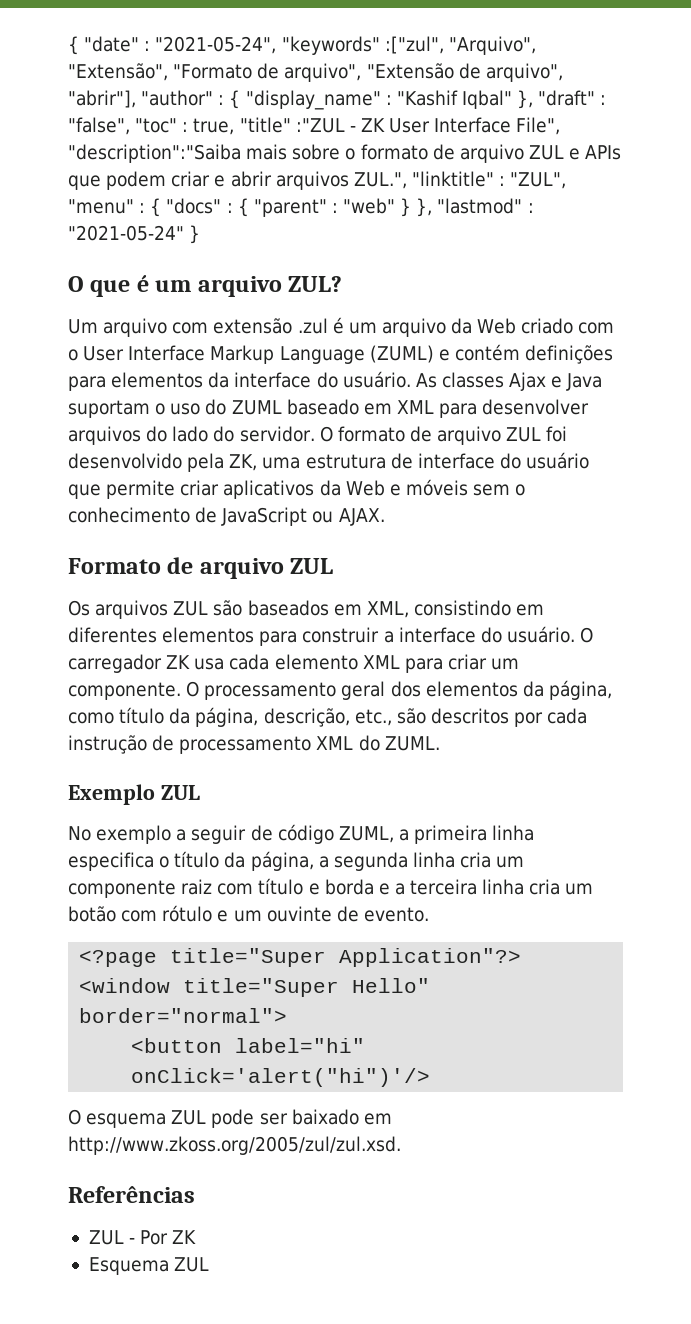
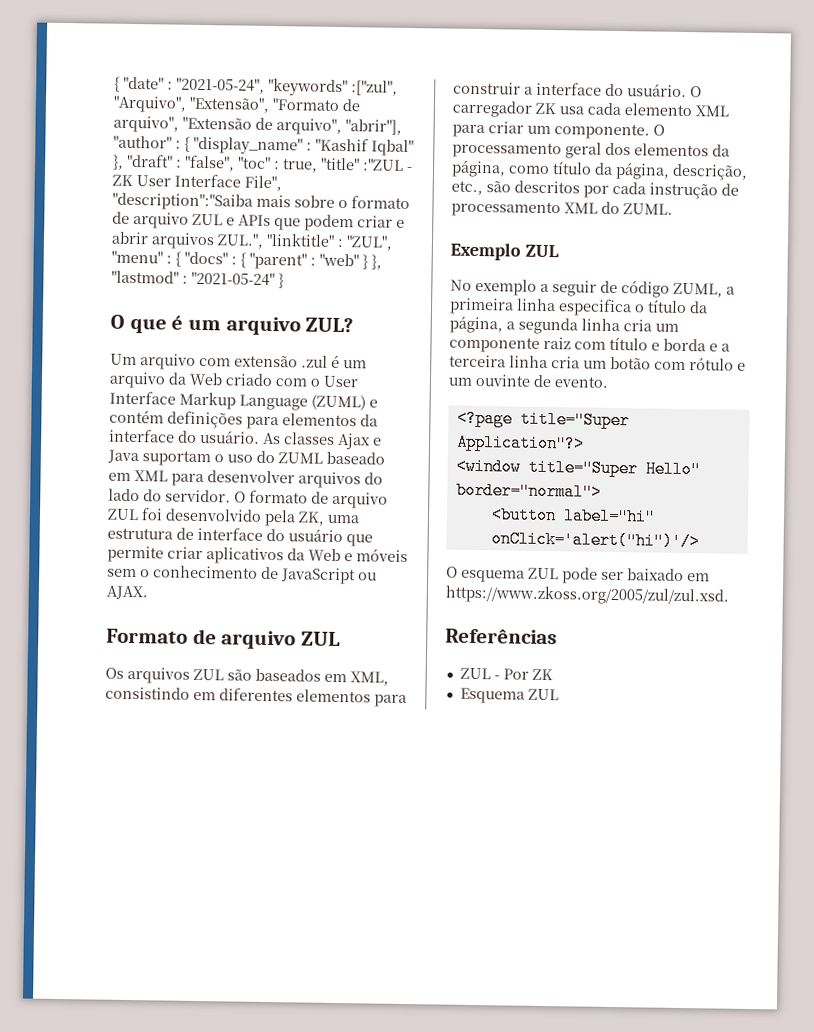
- O esquema ZUL pode ser baixado em http://www.zkoss.org/2005/zul/zul.xsd.
+ O esquema ZUL pode ser baixado em https://www.zkoss.org/2005/zul/zul.xsd.

